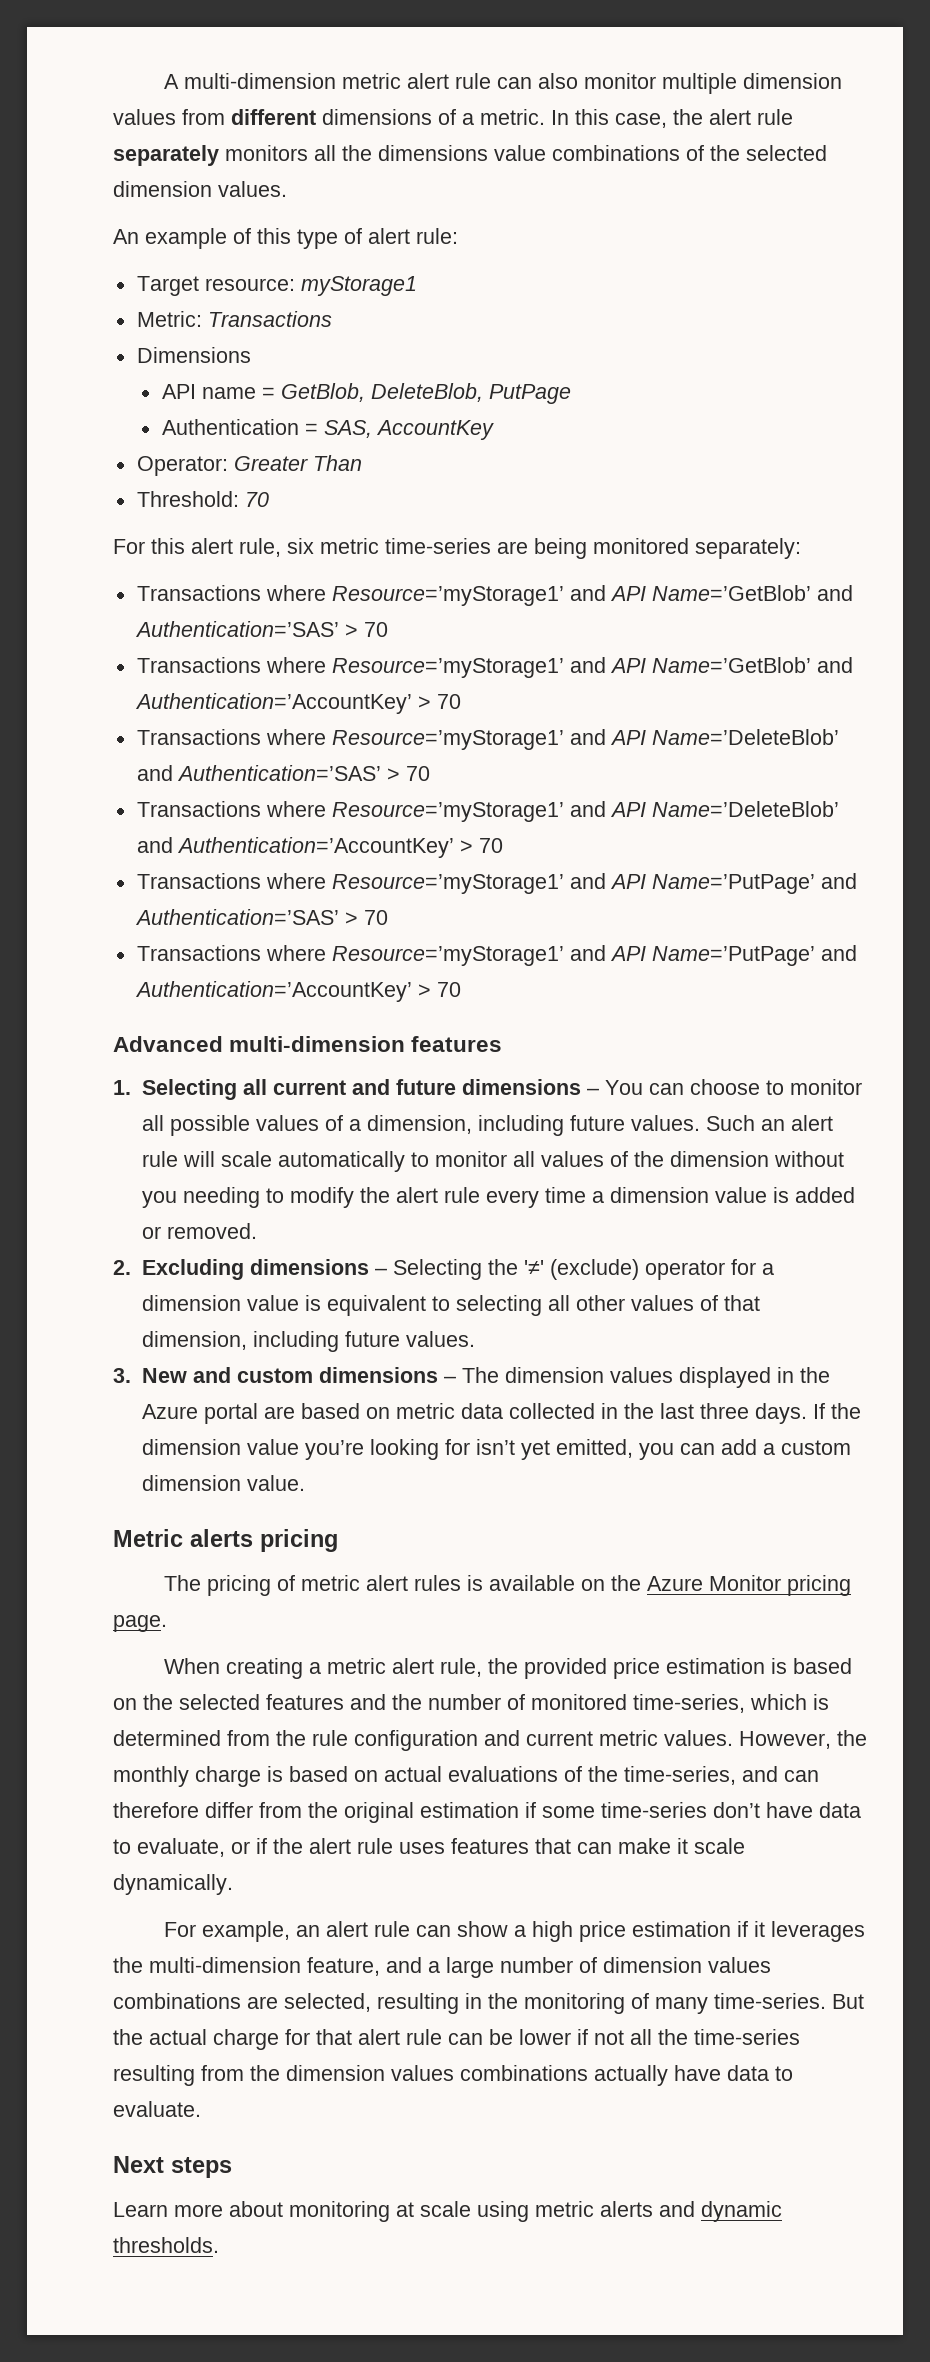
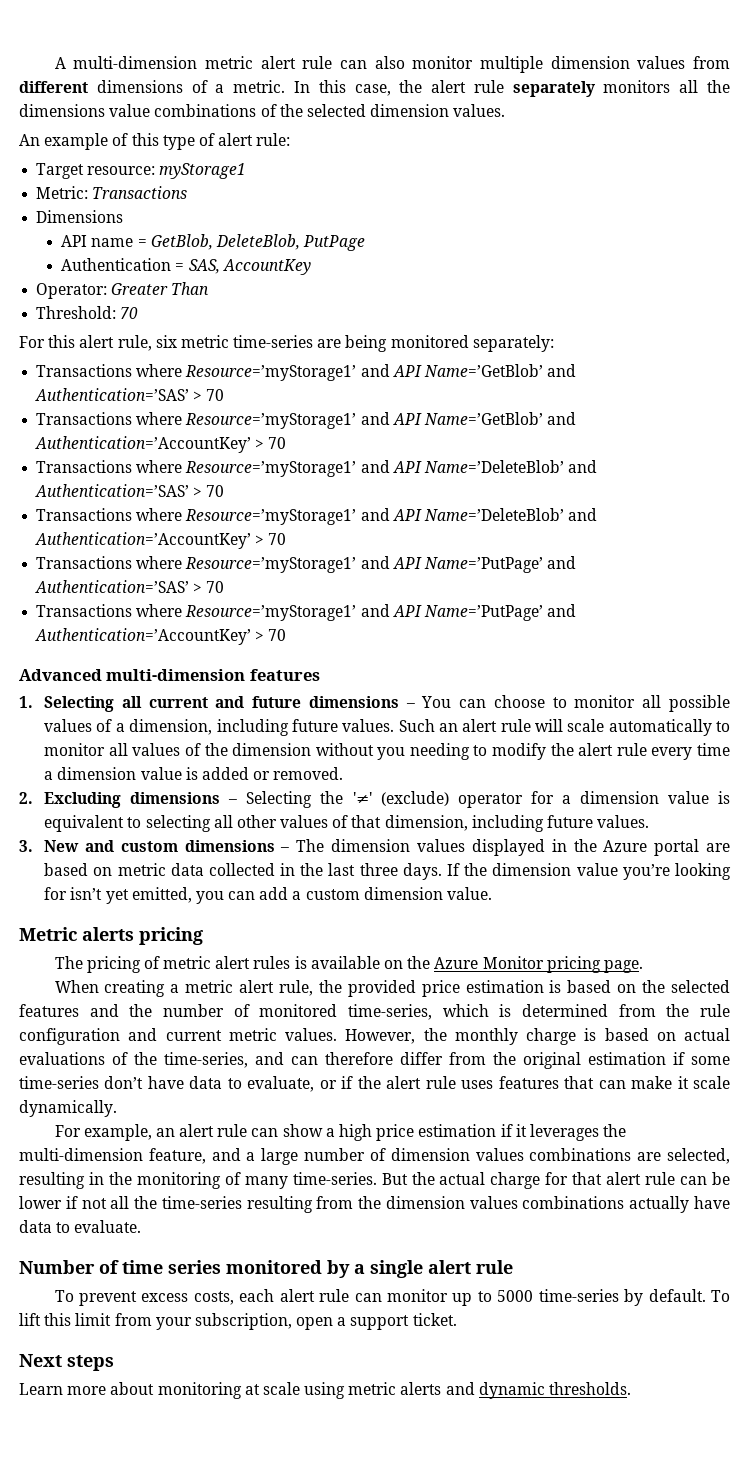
+ Number of time series monitored by a single alert rule
+ To prevent excess costs, each alert rule can monitor up to 5000 time-series by default. To lift this limit from your subscription, open a support ticket.

